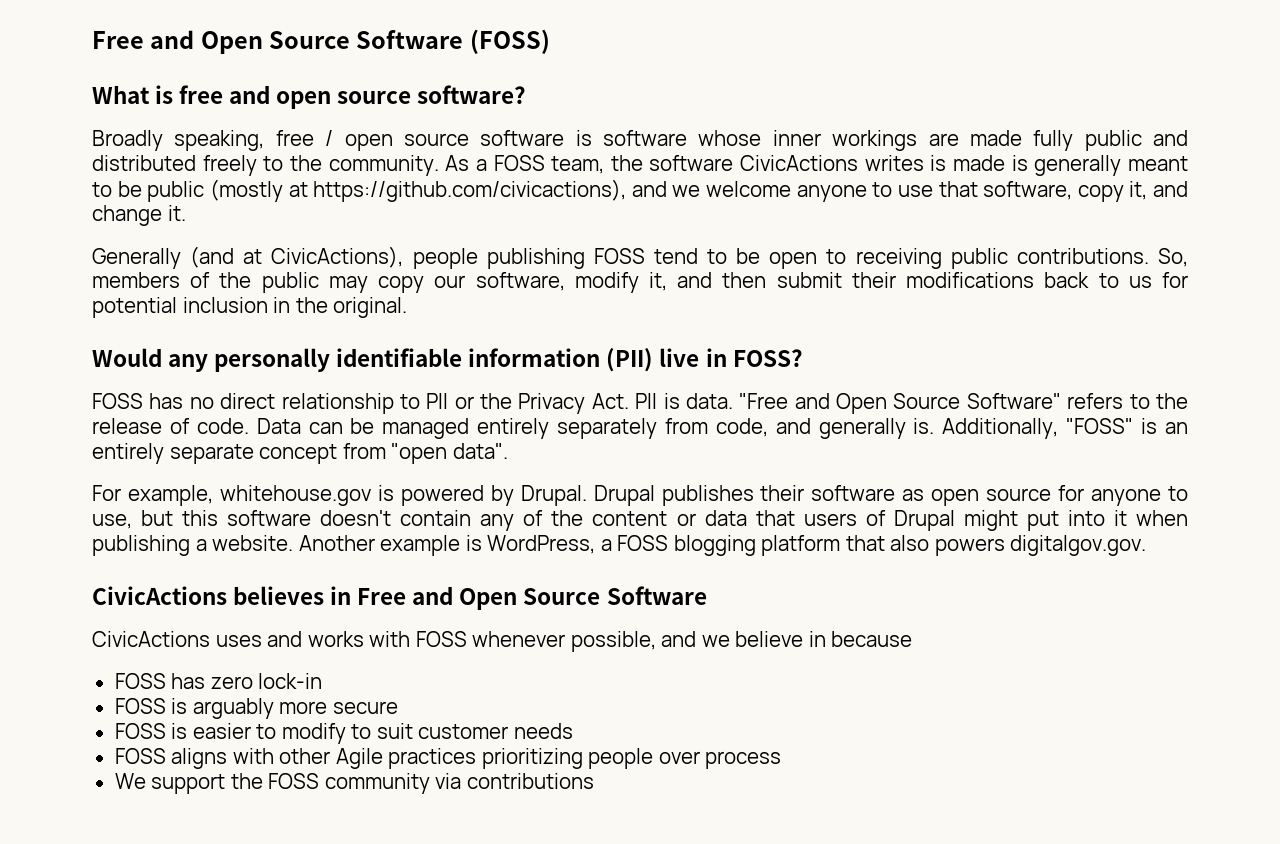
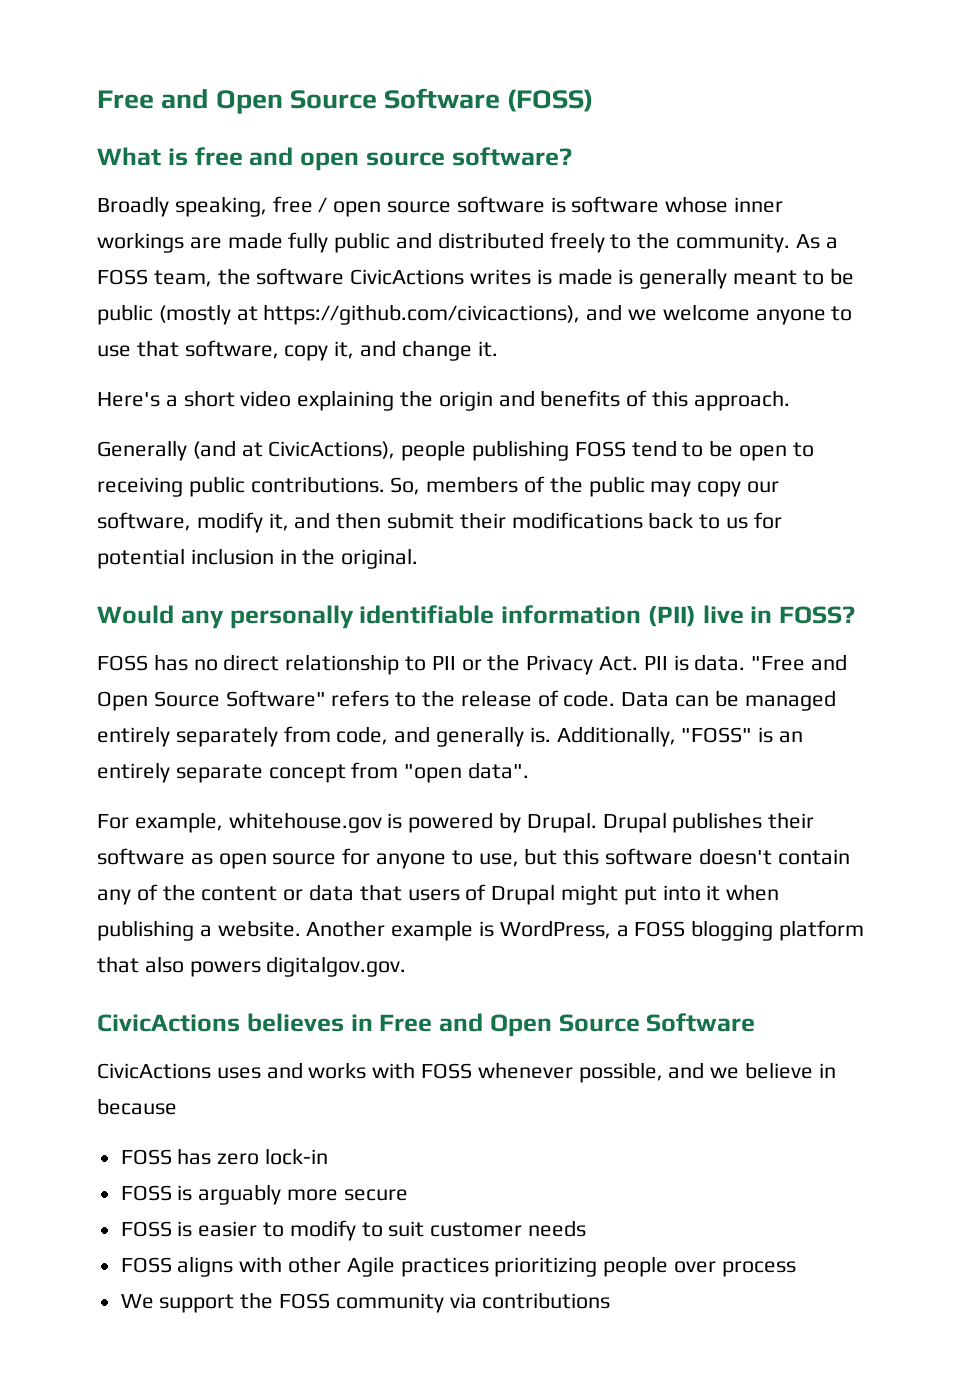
+ Here's a short video explaining the origin and benefits of this approach.

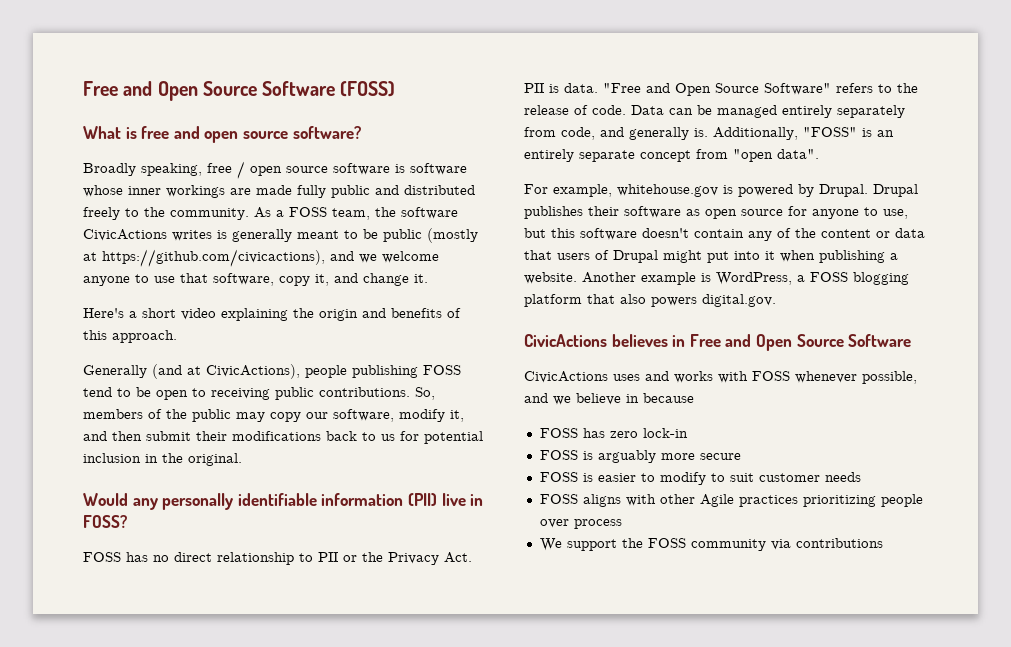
- As a FOSS team, the software CivicActions writes is made is generally meant to be public (mostly at https://github.com/civicactions), and we welcome anyone to use that software, copy it, and change it.
+ As a FOSS team, the software CivicActions writes is generally meant to be public (mostly at https://github.com/civicactions), and we welcome anyone to use that software, copy it, and change it.
- Another example is WordPress, a FOSS blogging platform that also powers digitalgov.gov.
+ Another example is WordPress, a FOSS blogging platform that also powers digital.gov.

